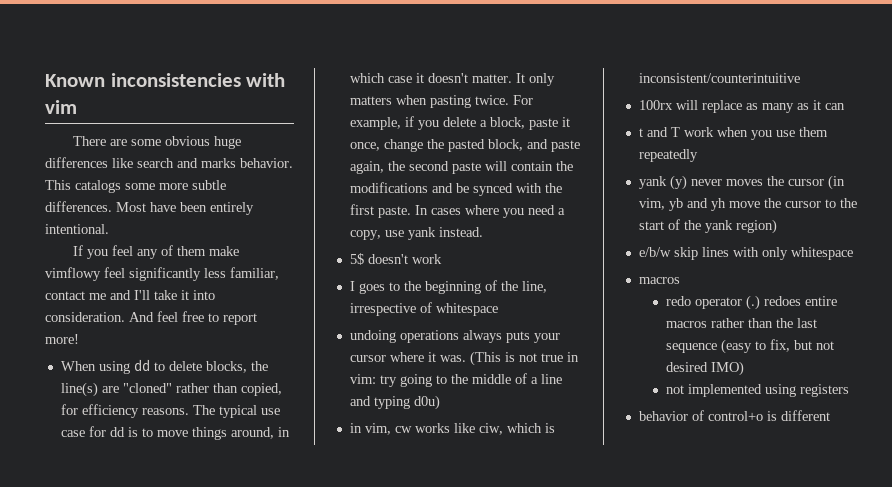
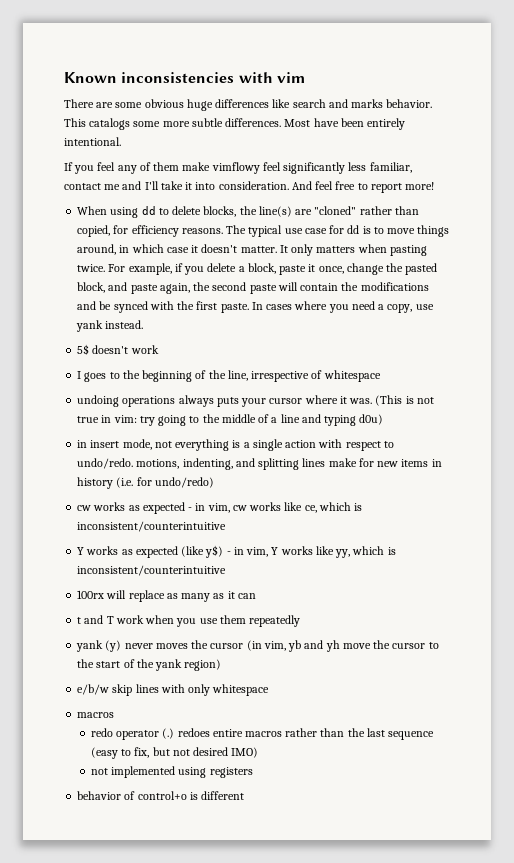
- in vim, cw works like ciw, which is inconsistent/counterintuitive
+ in insert mode, not everything is a single action with respect to undo/redo. motions, indenting, and splitting lines make for new items in history (i.e. for undo/redo)
+ cw works as expected - in vim, cw works like ce, which is inconsistent/counterintuitive
+ Y works as expected (like y$) - in vim, Y works like yy, which is inconsistent/counterintuitive

